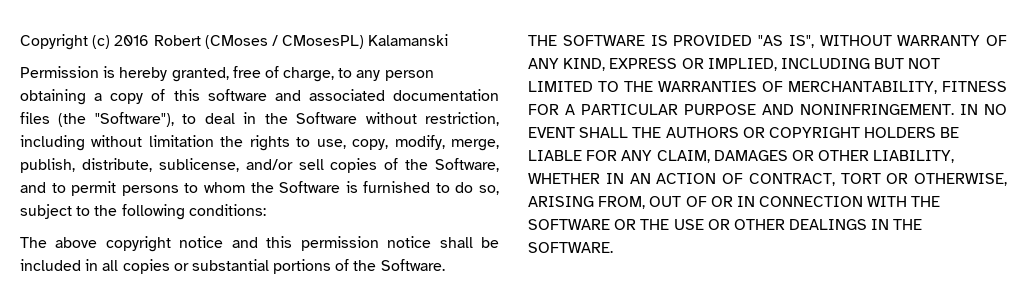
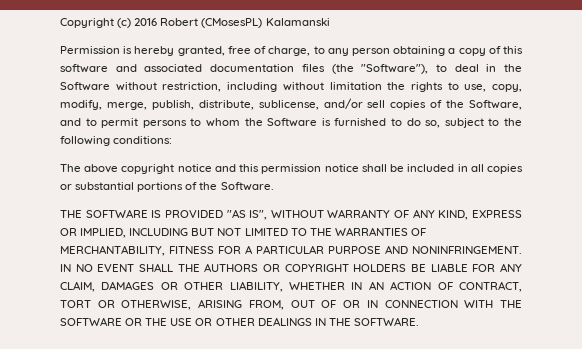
- Copyright (c) 2016 Robert (CMoses / CMosesPL) Kalamanski
+ Copyright (c) 2016 Robert (CMosesPL) Kalamanski

